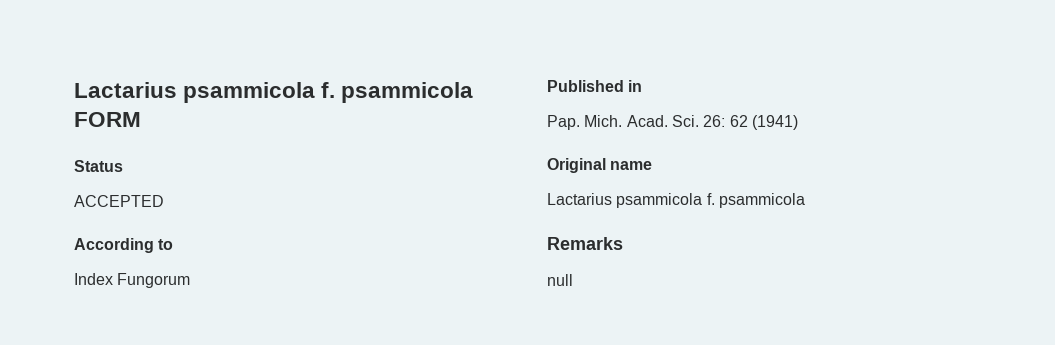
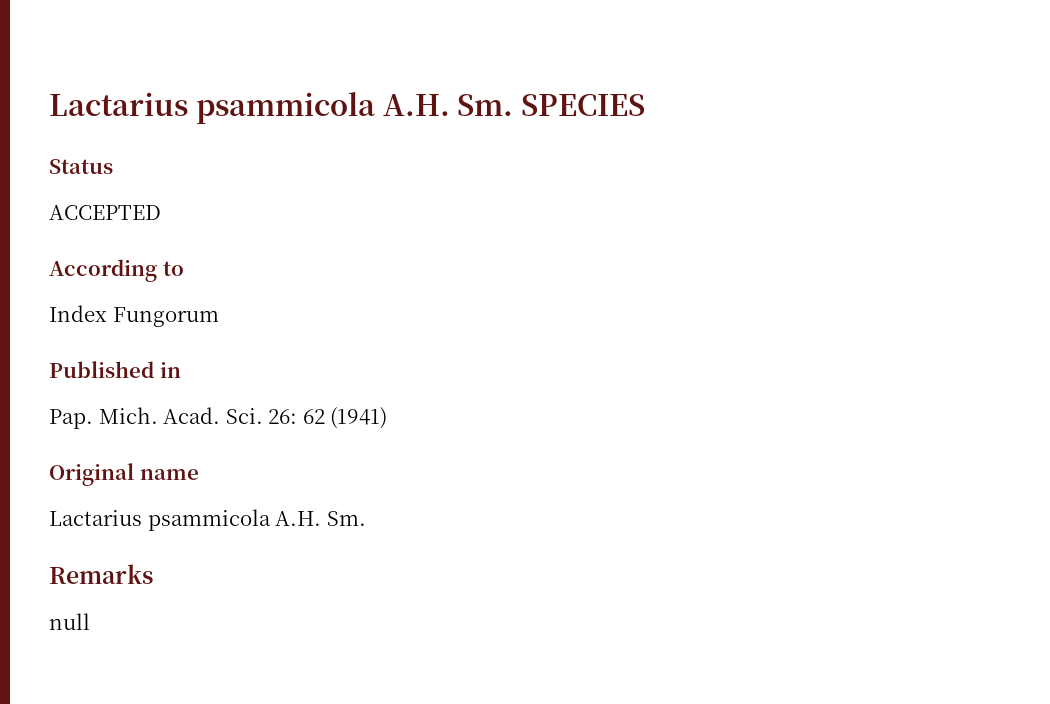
- Lactarius psammicola f. psammicola FORM
+ Lactarius psammicola A.H. Sm. SPECIES
  Original name
- Lactarius psammicola f. psammicola
+ Lactarius psammicola A.H. Sm.

